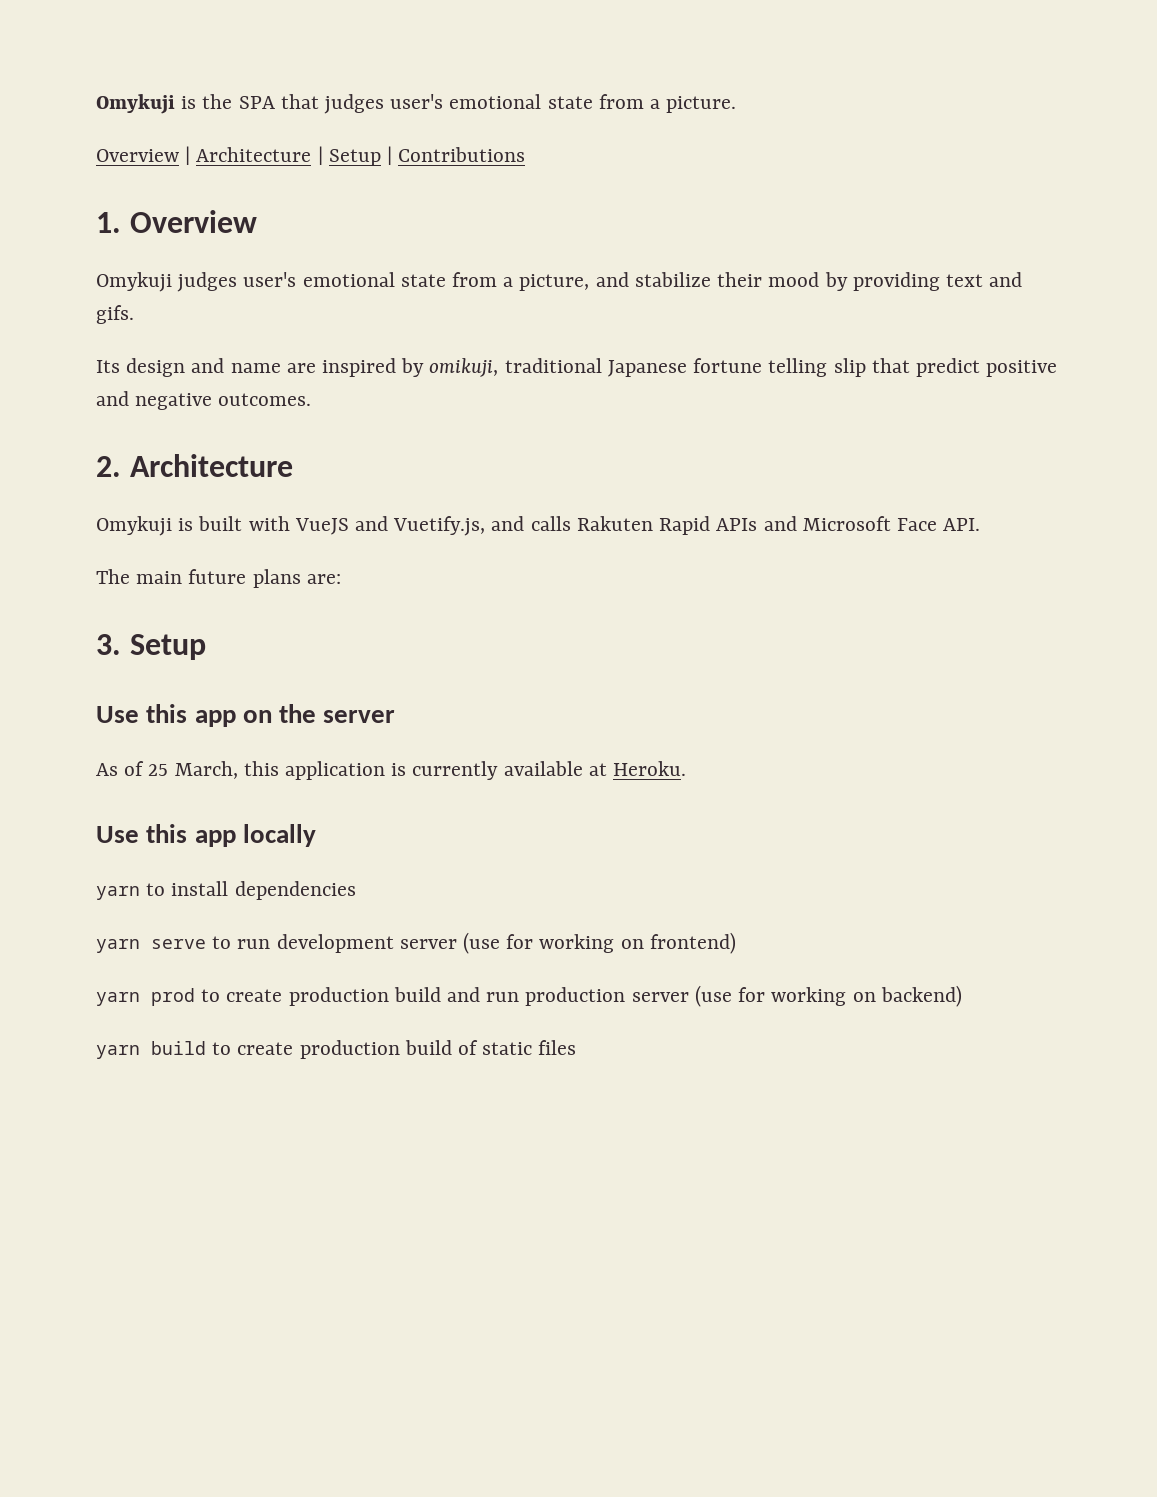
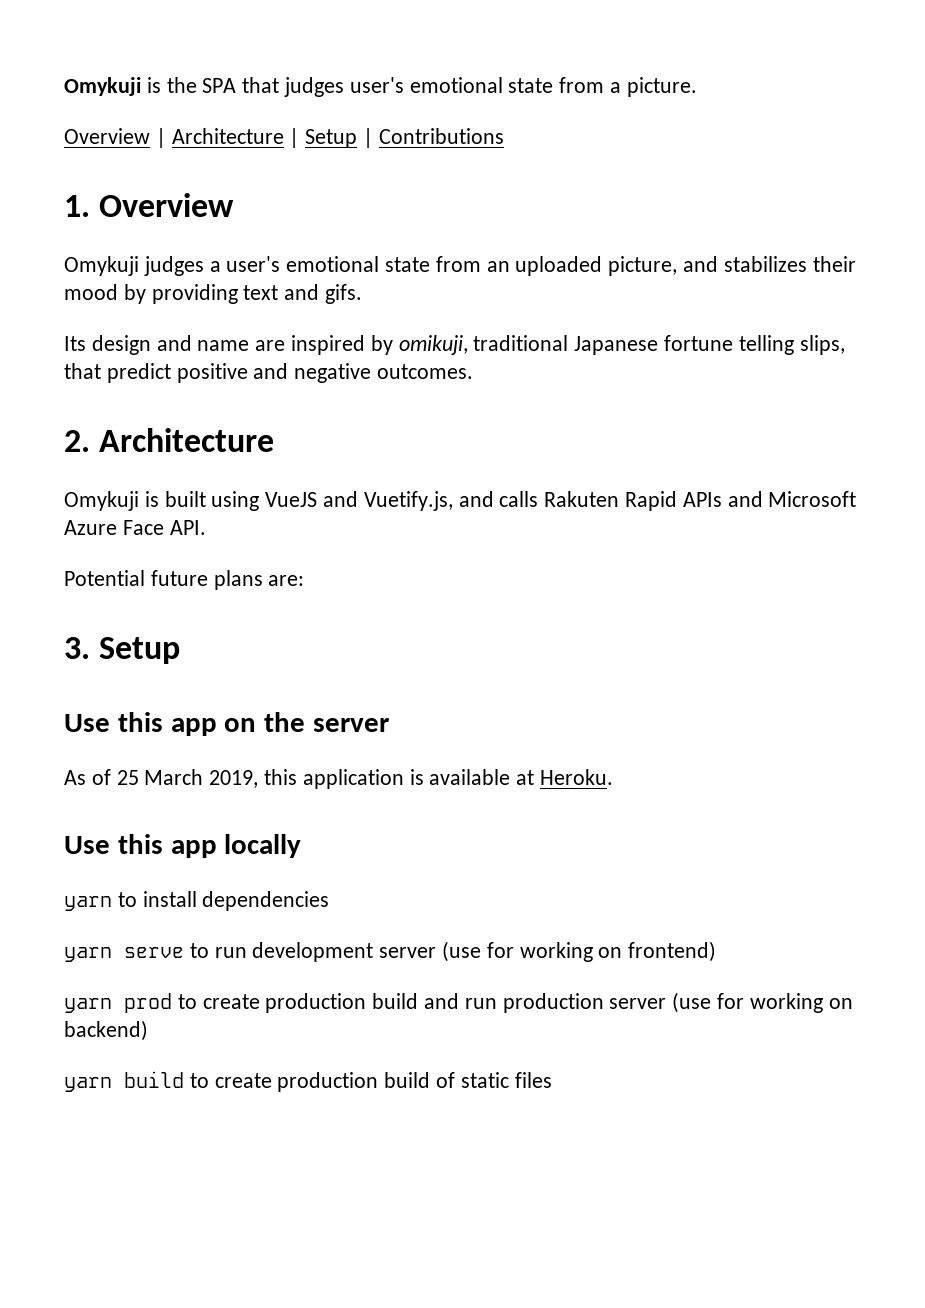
- Omykuji judges user's emotional state from a picture, and stabilize their mood by providing text and gifs.
+ Omykuji judges a user's emotional state from an uploaded picture, and stabilizes their mood by providing text and gifs.
- Its design and name are inspired by omikuji, traditional Japanese fortune telling slip that predict positive and negative outcomes.
+ Its design and name are inspired by omikuji, traditional Japanese fortune telling slips, that predict positive and negative outcomes.
- Omykuji is built with VueJS and Vuetify.js, and calls Rakuten Rapid APIs and Microsoft Face API.
+ Omykuji is built using VueJS and Vuetify.js, and calls Rakuten Rapid APIs and Microsoft Azure Face API.
- The main future plans are:
+ Potential future plans are:
- As of 25 March, this application is currently available at Heroku.
+ As of 25 March 2019, this application is available at Heroku.

